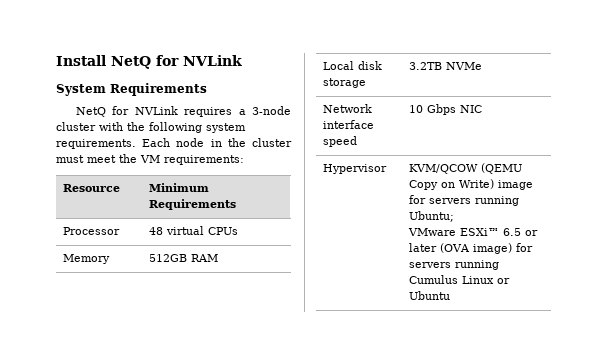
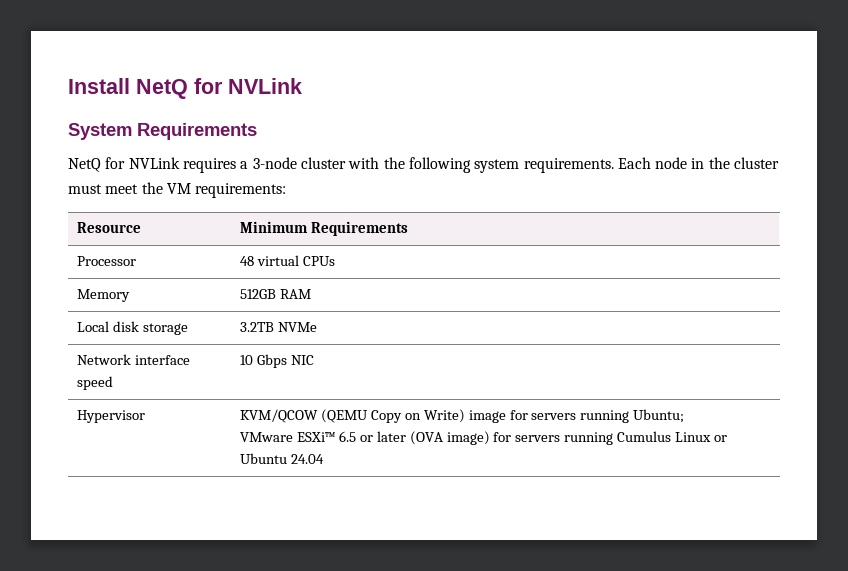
  Hypervisor | KVM/QCOW (QEMU Copy on Write) image for servers running Ubuntu;
- VMware ESXi™ 6.5 or later (OVA image) for servers running Cumulus Linux or Ubuntu
+ VMware ESXi™ 6.5 or later (OVA image) for servers running Cumulus Linux or Ubuntu 24.04

